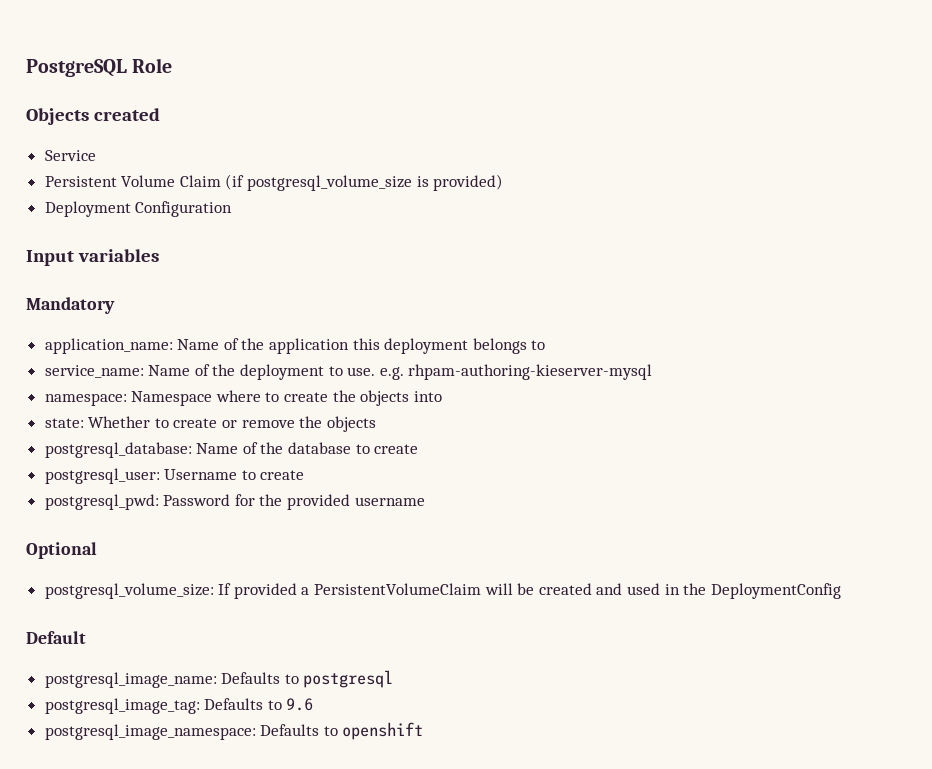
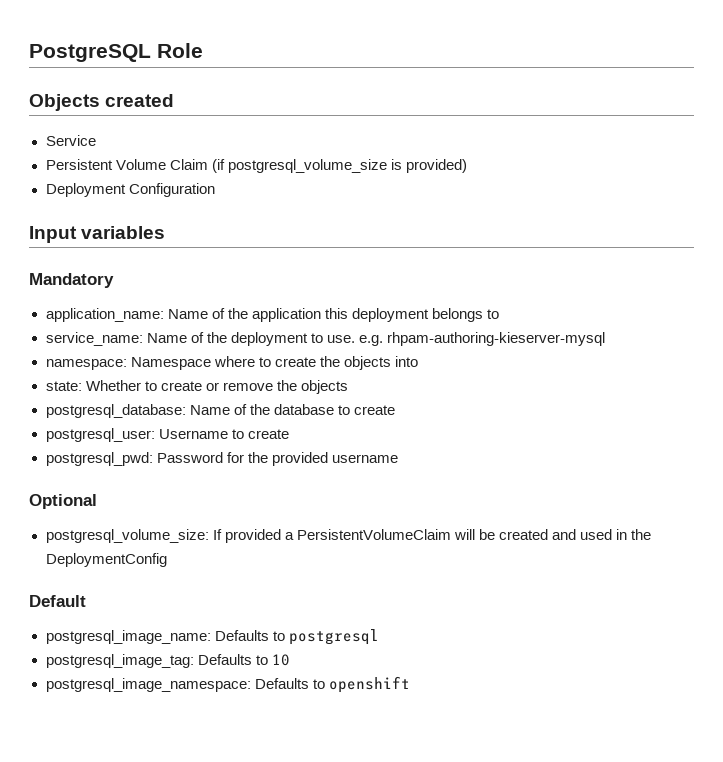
- postgresql_image_tag: Defaults to 9.6
+ postgresql_image_tag: Defaults to 10

